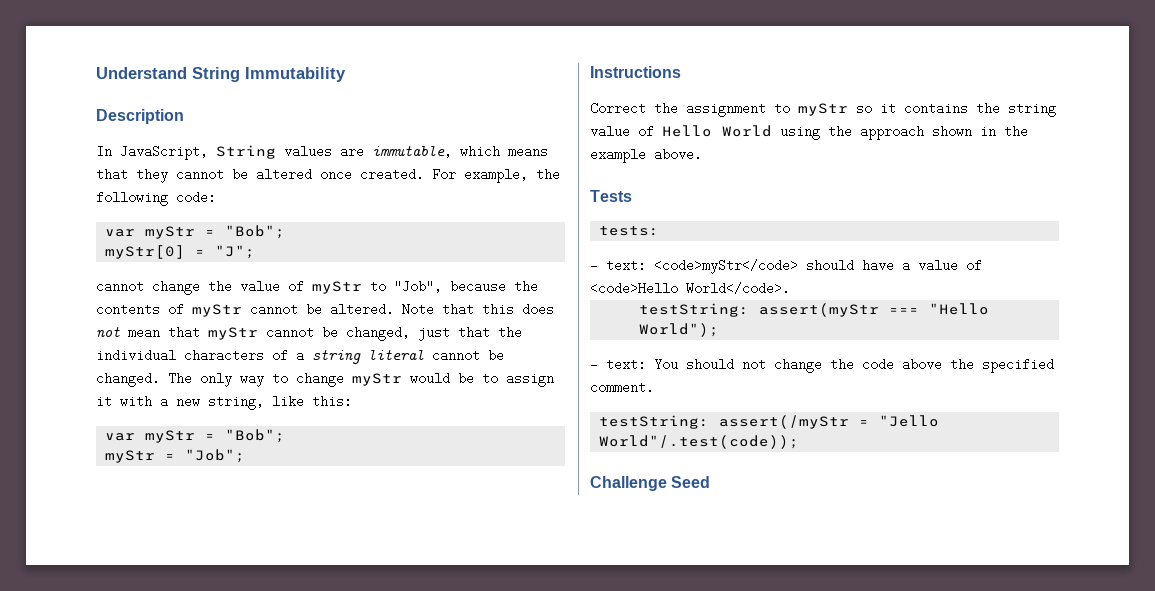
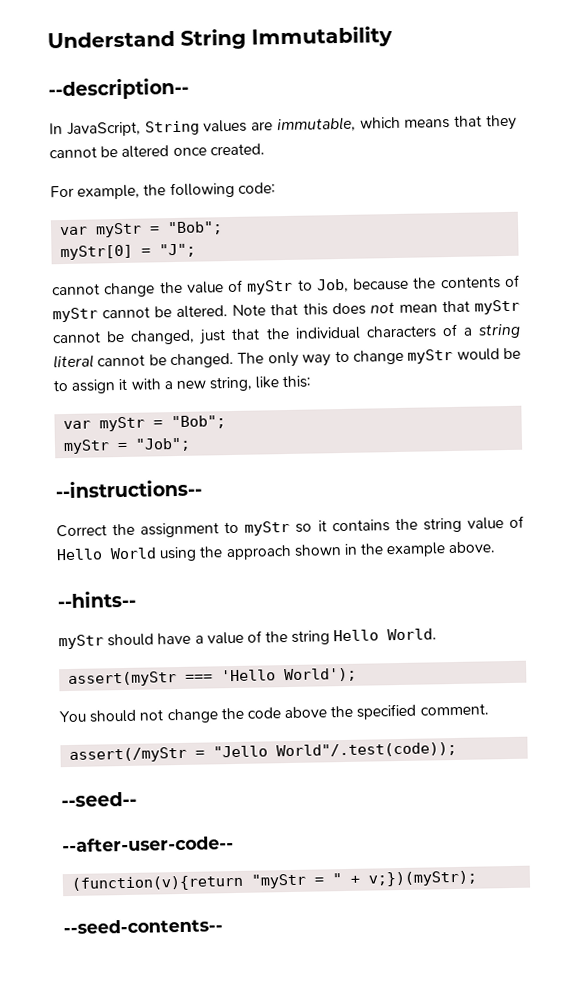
- Description
+ --description--
- In JavaScript, String values are immutable, which means that they cannot be altered once created. For example, the following code:
+ In JavaScript, String values are immutable, which means that they cannot be altered once created.
+ For example, the following code:
- cannot change the value of myStr to "Job", because the contents of myStr cannot be altered.
+ cannot change the value of myStr to Job, because the contents of myStr cannot be altered.
- Instructions
+ --instructions--
- Tests
- tests:
- - text: <code>myStr</code> should have a value of <code>Hello World</code>.
- testString: assert(myStr === "Hello World");
- - text: You should not change the code above the specified comment.
+ --hints--
+ myStr should have a value of the string Hello World.
+ assert(myStr === 'Hello World');
+ You should not change the code above the specified comment.
- testString: assert(/myStr = "Jello World"/.test(code));
+ assert(/myStr = "Jello World"/.test(code));
- Challenge Seed
+ --seed--
+ --after-user-code--
+ (function(v){return "myStr = " + v;})(myStr);
+ --seed-contents--

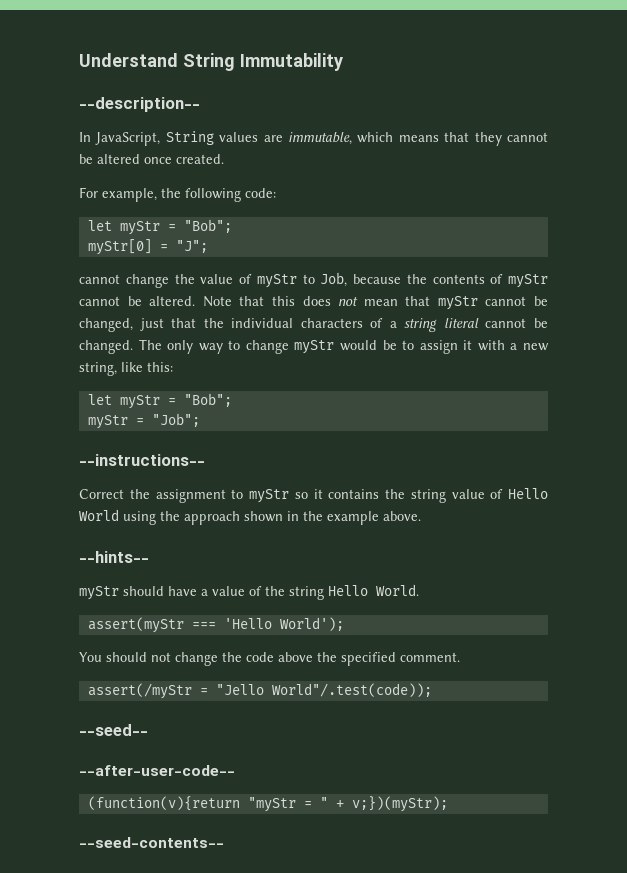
  For example, the following code:
- var myStr = "Bob";
+ let myStr = "Bob";
  The only way to change myStr would be to assign it with a new string, like this:
- var myStr = "Bob";
+ let myStr = "Bob";

